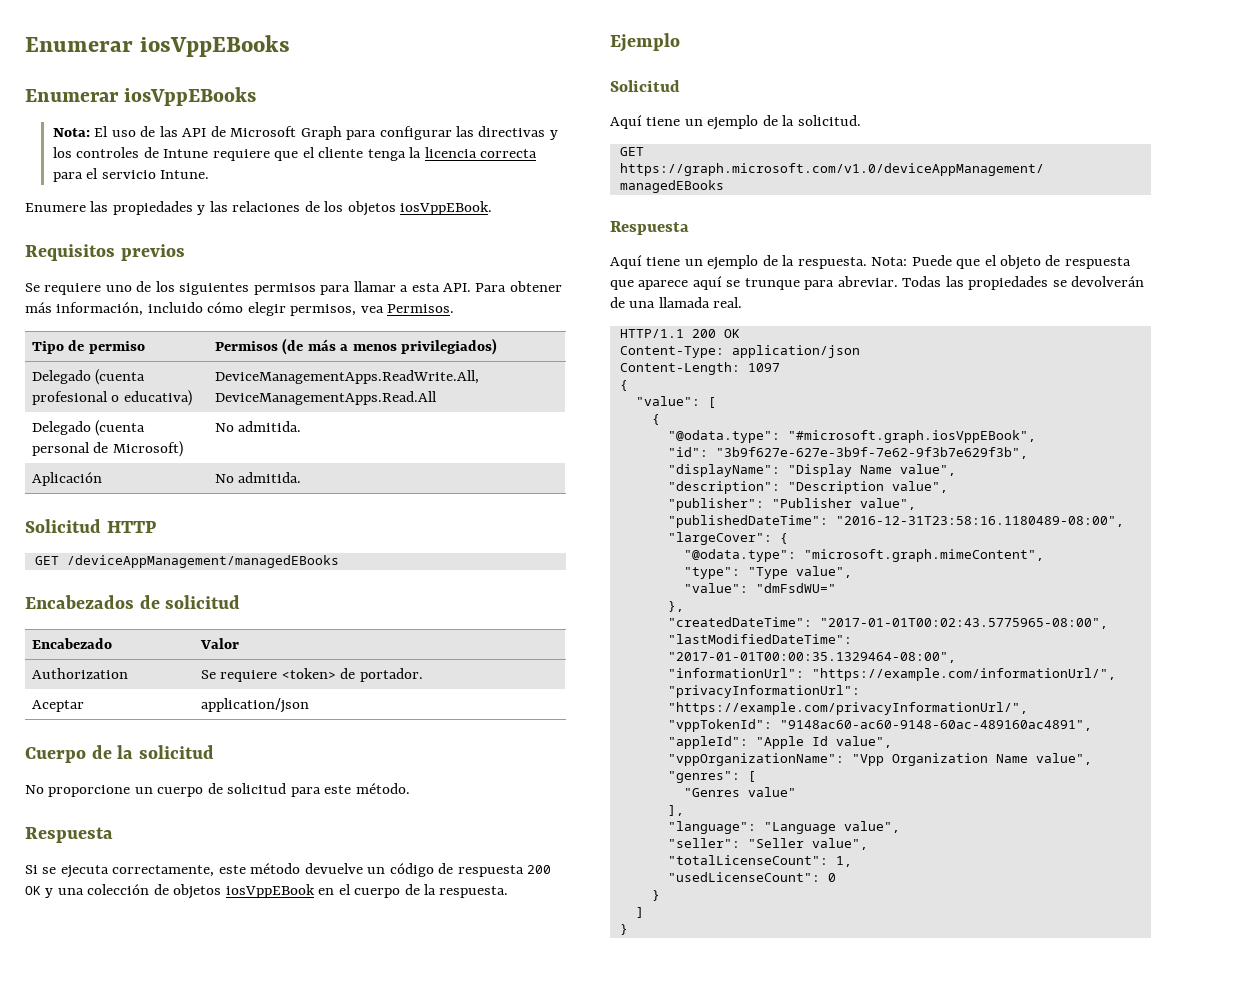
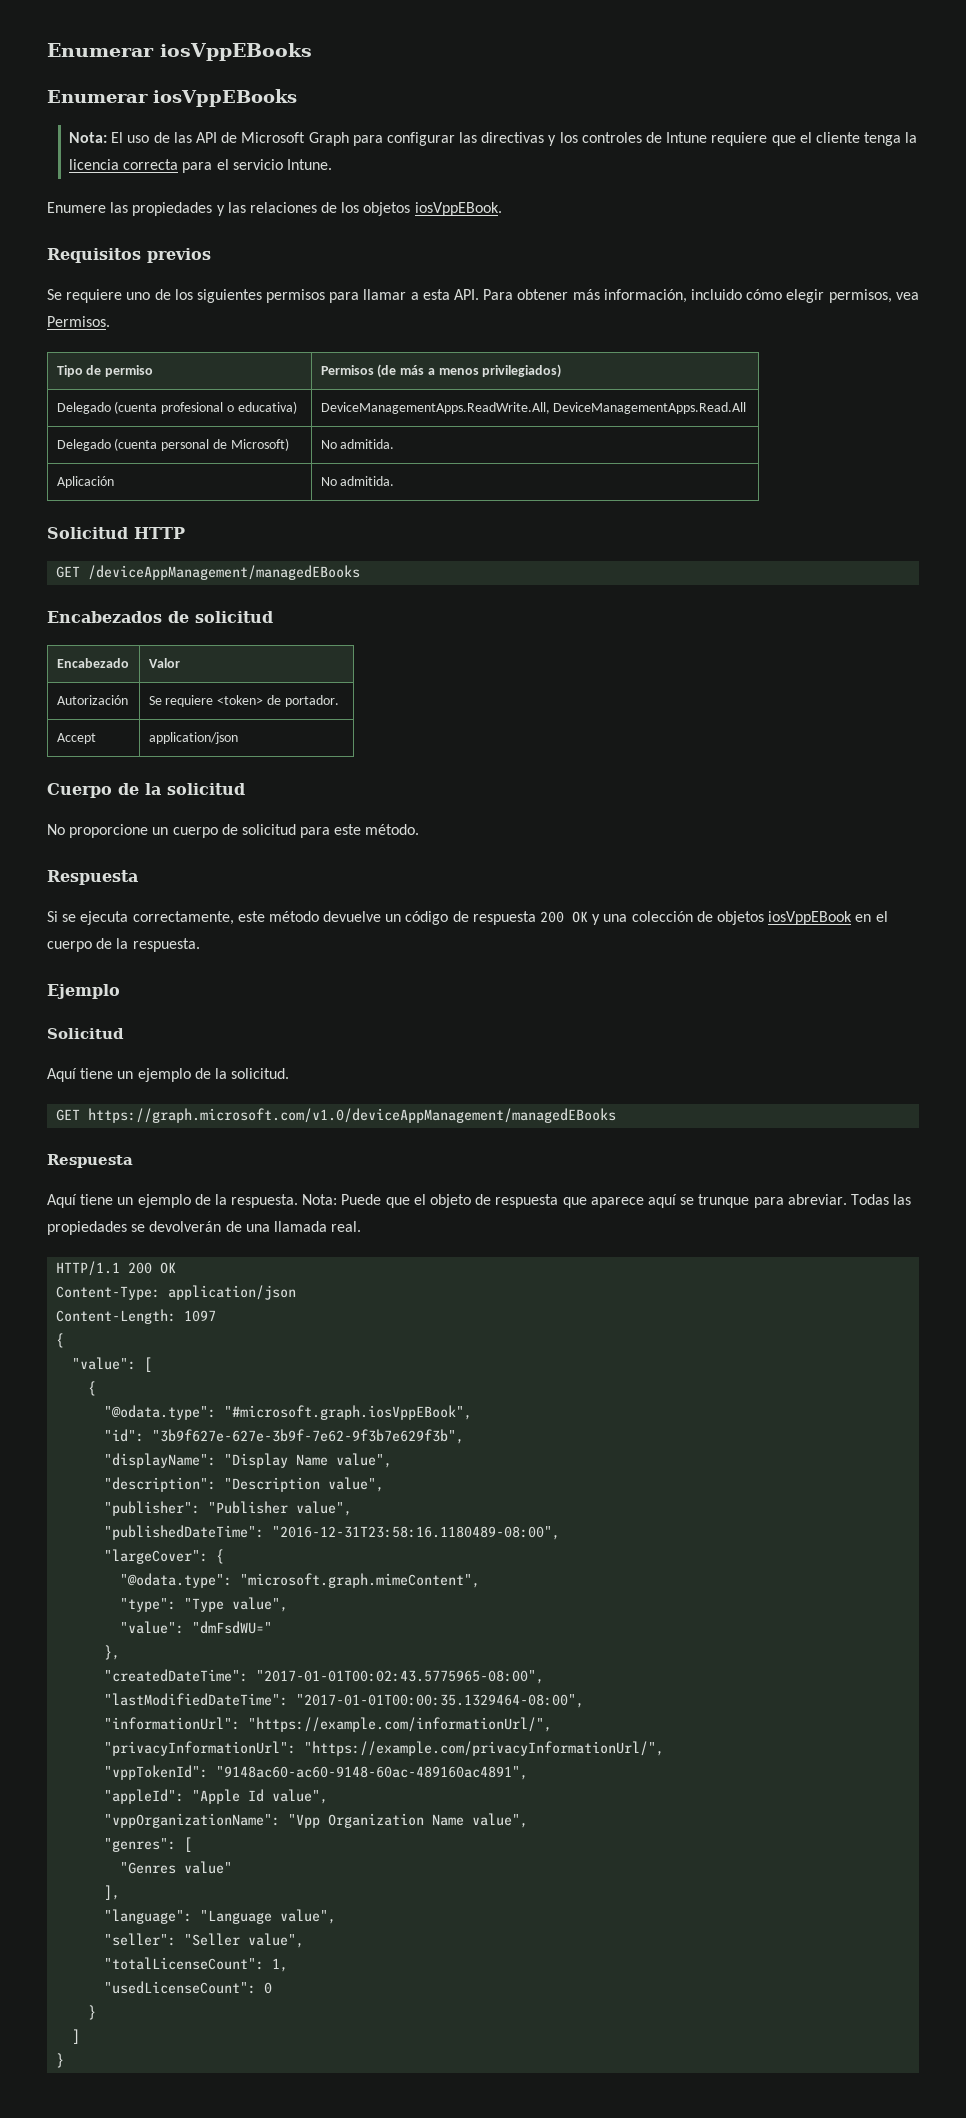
- Authorization | Se requiere <token> de portador.
+ Autorización | Se requiere <token> de portador.
- Aceptar | application/json
+ Accept | application/json

